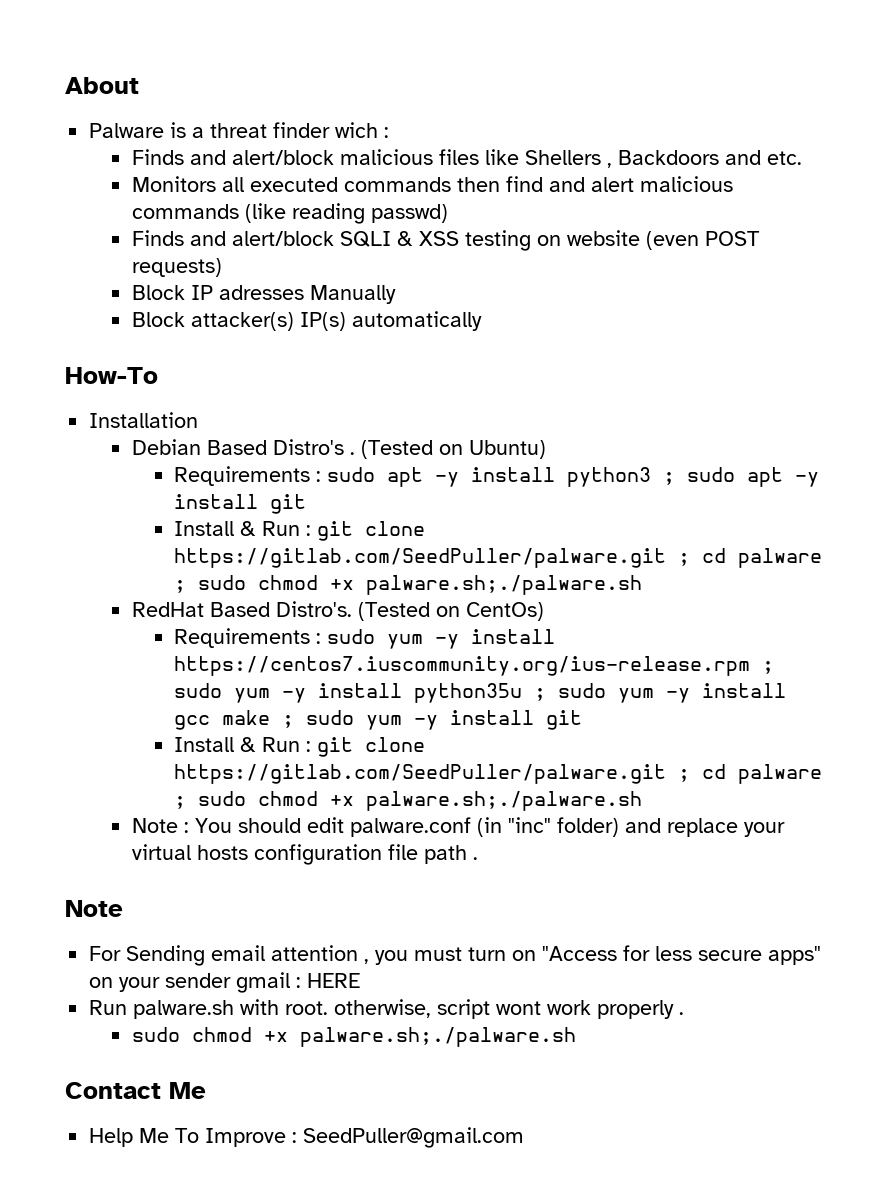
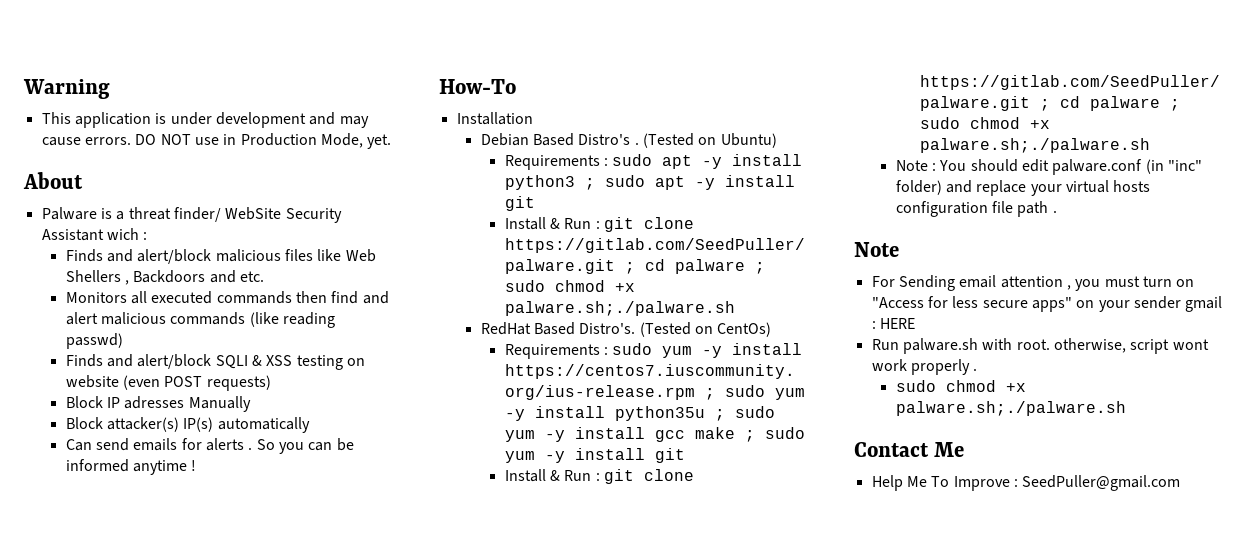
+ Warning
+ This application is under development and may cause errors. DO NOT use in Production Mode, yet.
- Palware is a threat finder wich :
+ Palware is a threat finder/ WebSite Security Assistant wich :
- Finds and alert/block malicious files like Shellers , Backdoors and etc.
+ Finds and alert/block malicious files like Web Shellers , Backdoors and etc.
+ Can send emails for alerts . So you can be informed anytime !

